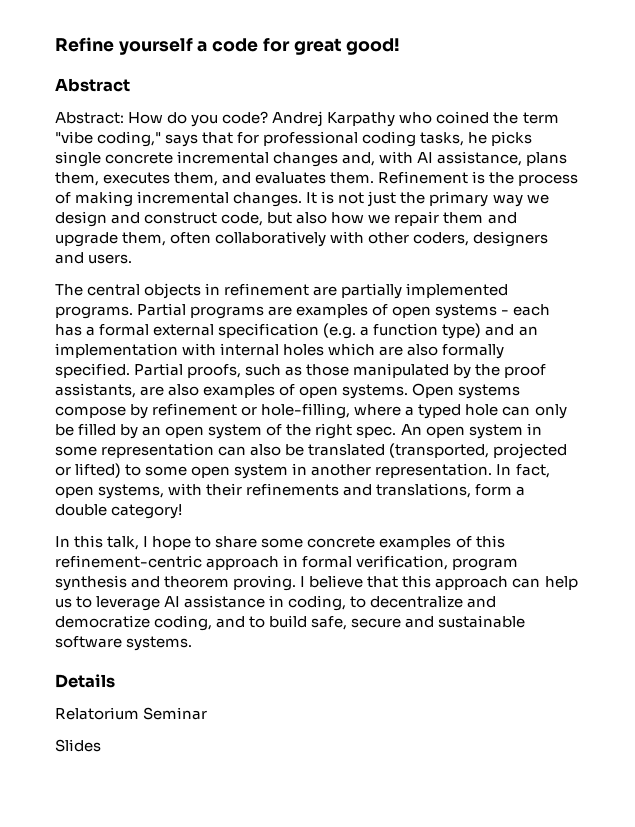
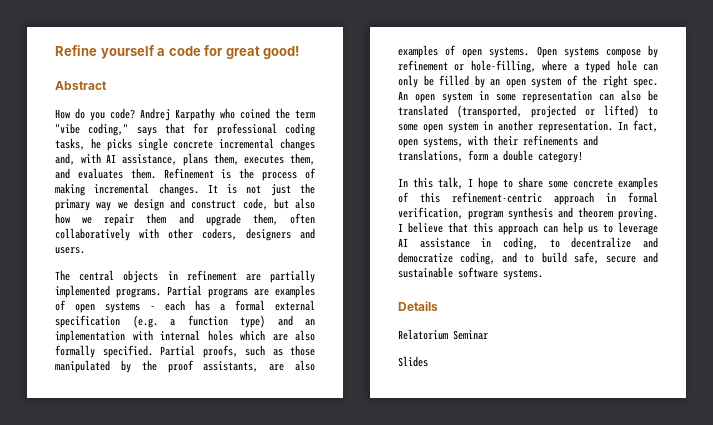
- Abstract: How do you code?
+ How do you code?

